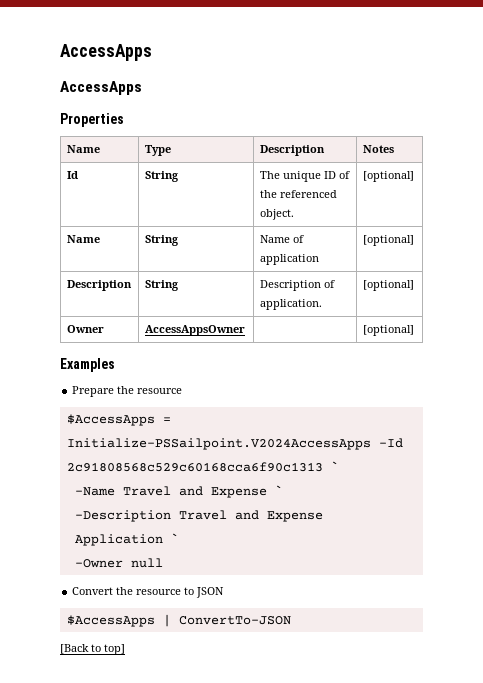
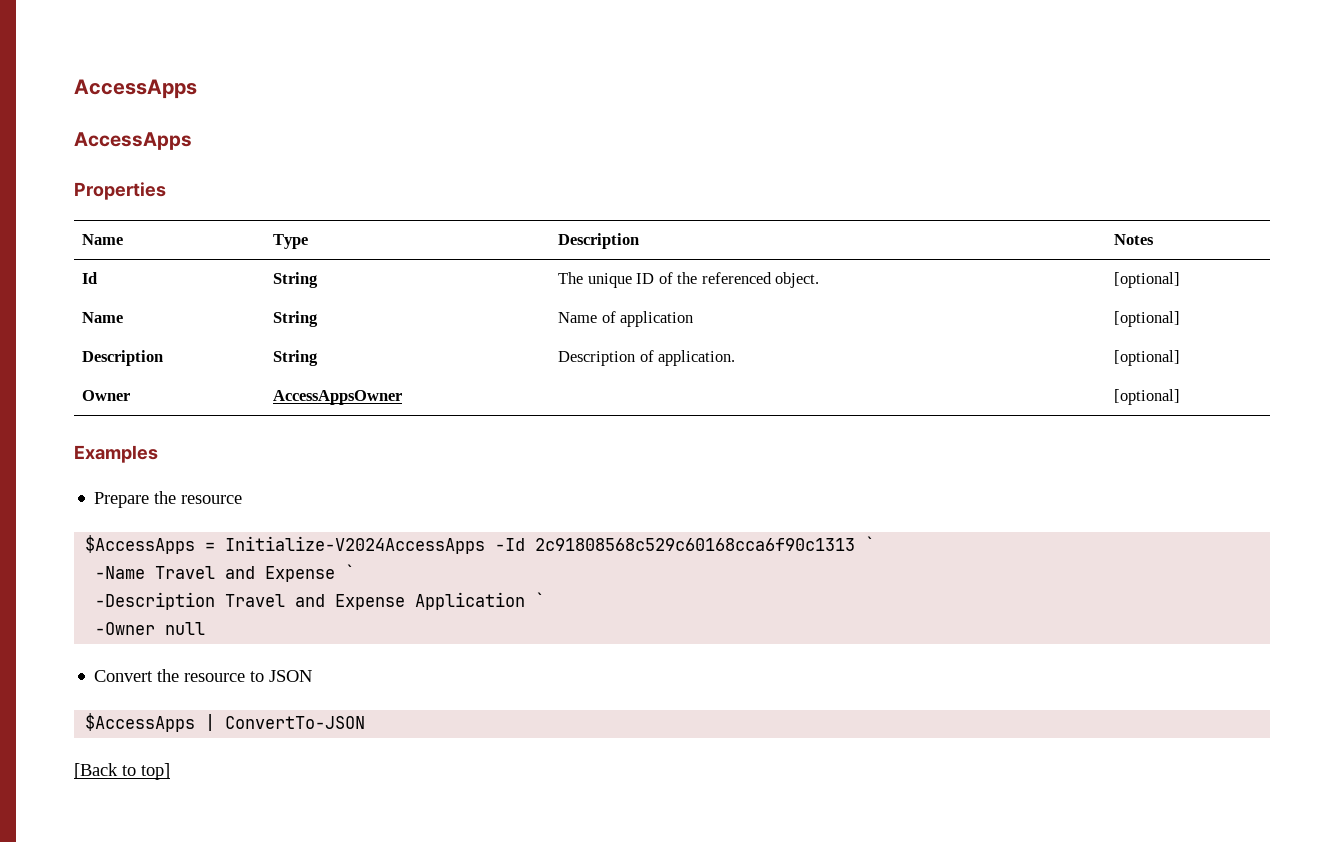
- $AccessApps = Initialize-PSSailpoint.V2024AccessApps -Id 2c91808568c529c60168cca6f90c1313 `
+ $AccessApps = Initialize-V2024AccessApps -Id 2c91808568c529c60168cca6f90c1313 `

